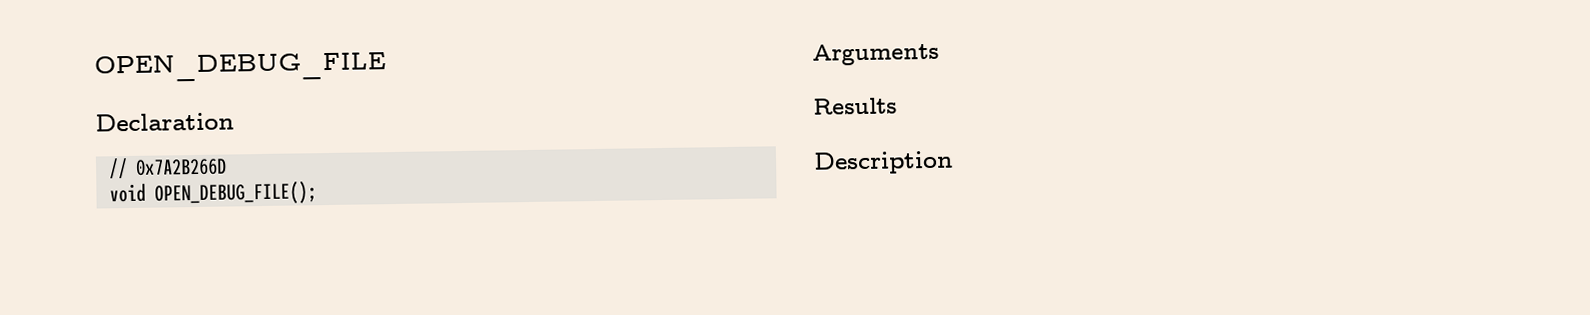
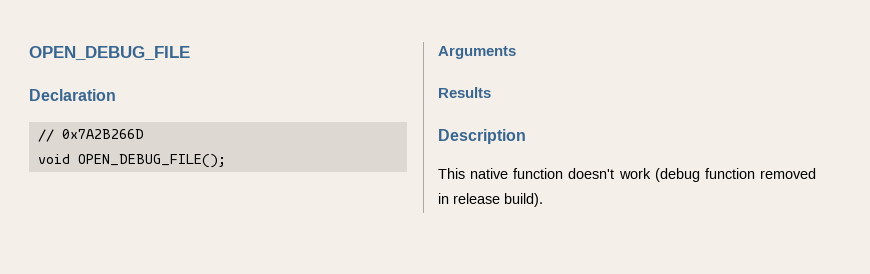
+ This native function doesn't work (debug function removed in release build).

